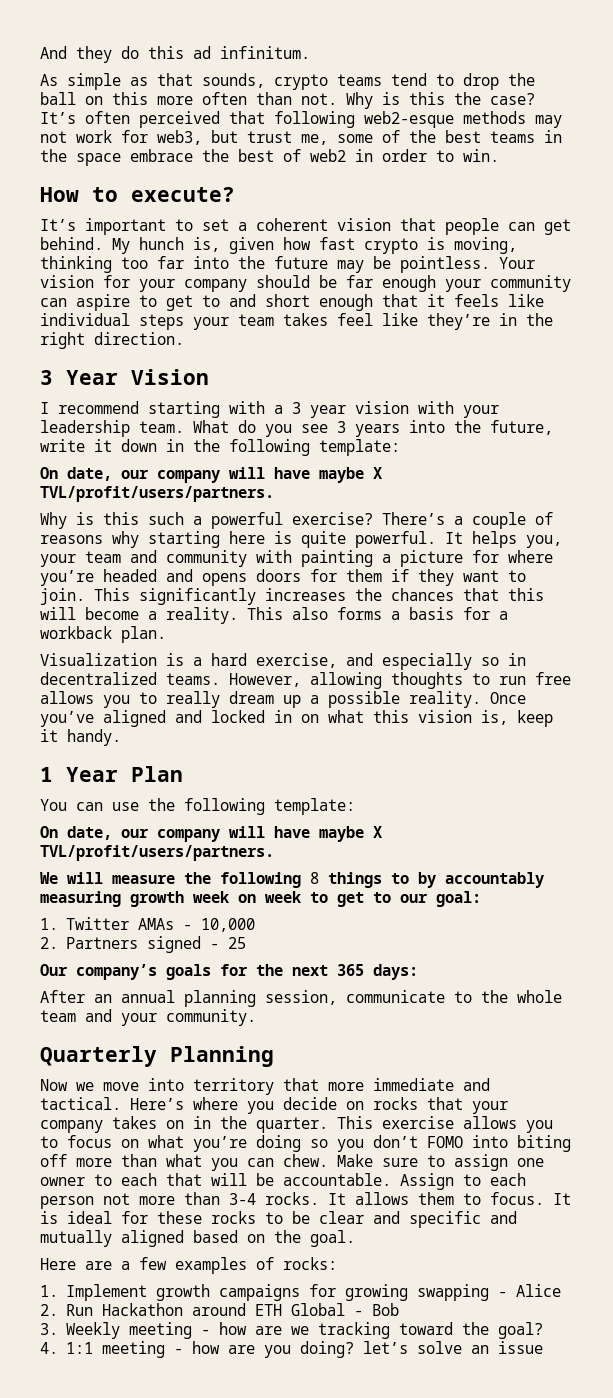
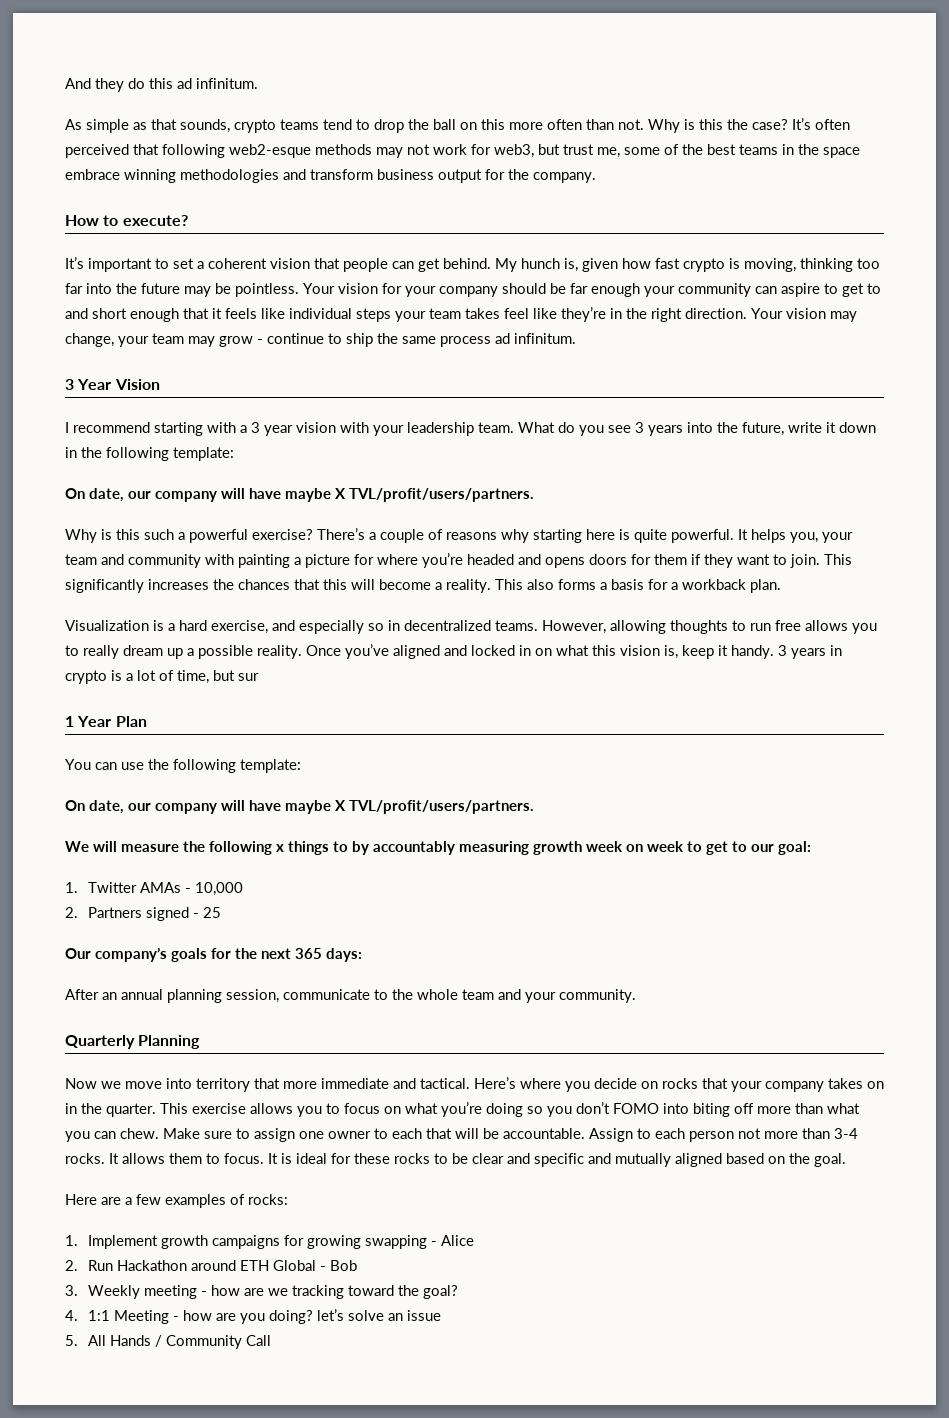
- It’s often perceived that following web2-esque methods may not work for web3, but trust me, some of the best teams in the space embrace the best of web2 in order to win.
+ It’s often perceived that following web2-esque methods may not work for web3, but trust me, some of the best teams in the space embrace winning methodologies and transform business output for the company.
+ Your vision may change, your team may grow - continue to ship the same process ad infinitum.
+ 3 years in crypto is a lot of time, but sur
- We will measure the following 8 things to by accountably measuring growth week on week to get to our goal:
+ We will measure the following x things to by accountably measuring growth week on week to get to our goal:
- 4. 1:1 meeting - how are you doing? let’s solve an issue
+ 4. 1:1 Meeting - how are you doing? let’s solve an issue
+ 5. All Hands / Community Call

